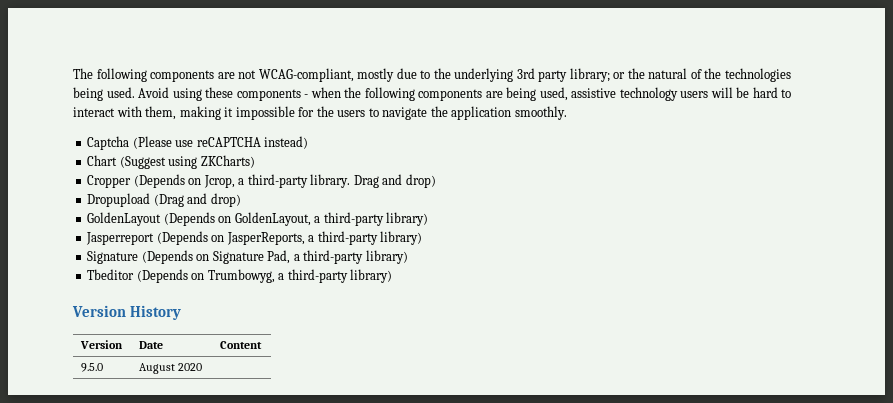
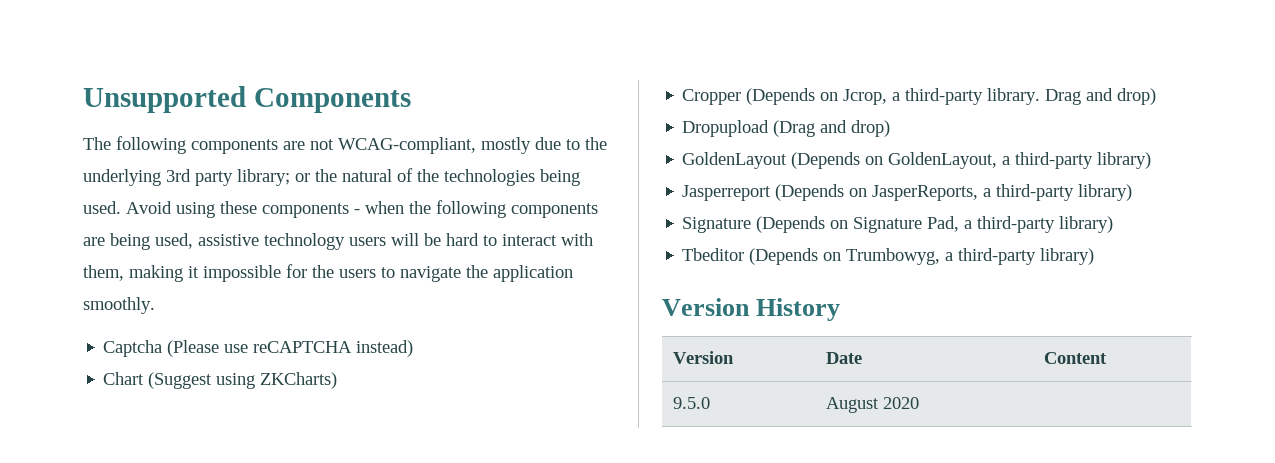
+ Unsupported Components

